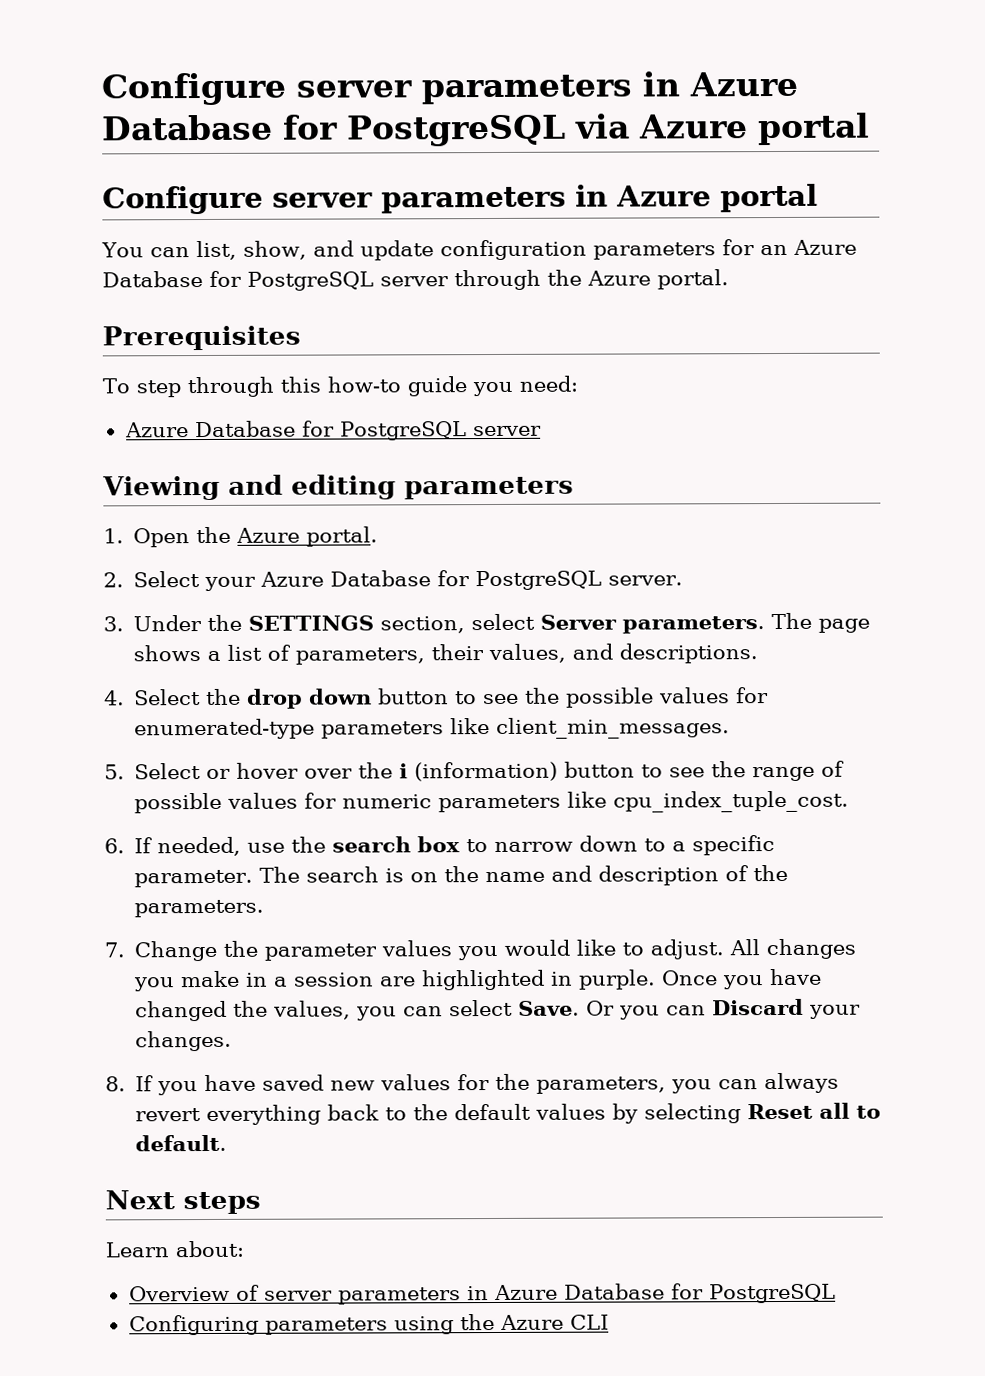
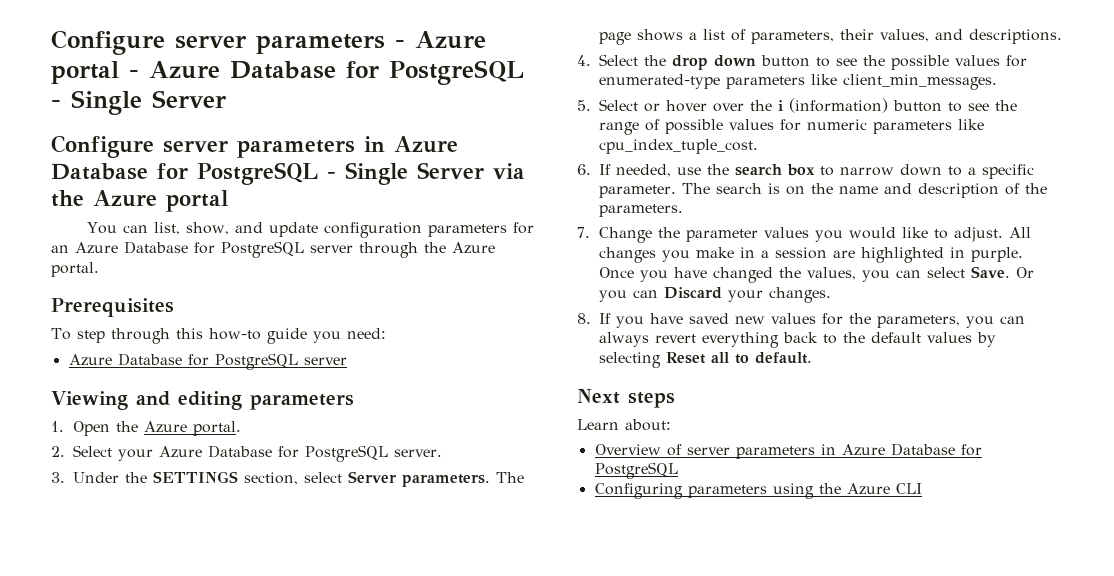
- Configure server parameters in Azure Database for PostgreSQL via Azure portal
- Configure server parameters in Azure portal
+ Configure server parameters - Azure portal - Azure Database for PostgreSQL - Single Server
+ Configure server parameters in Azure Database for PostgreSQL - Single Server via the Azure portal

